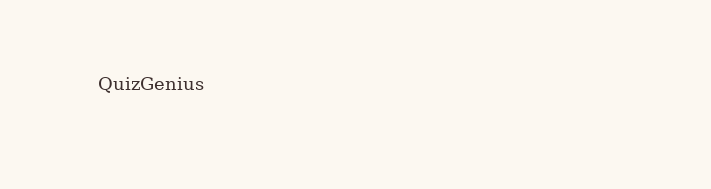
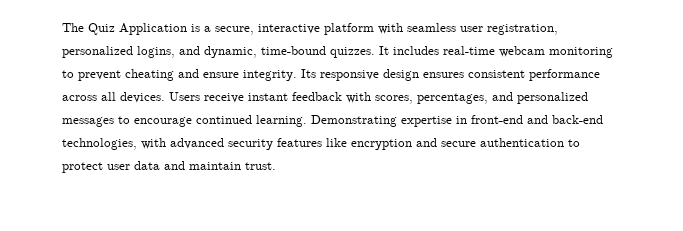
- QuizGenius
+ The Quiz Application is a secure, interactive platform with seamless user registration, personalized logins, and dynamic, time-bound quizzes. It includes real-time webcam monitoring to prevent cheating and ensure integrity. Its responsive design ensures consistent performance across all devices. Users receive instant feedback with scores, percentages, and personalized messages to encourage continued learning. Demonstrating expertise in front-end and back-end technologies, with advanced security features like encryption and secure authentication to protect user data and maintain trust.

